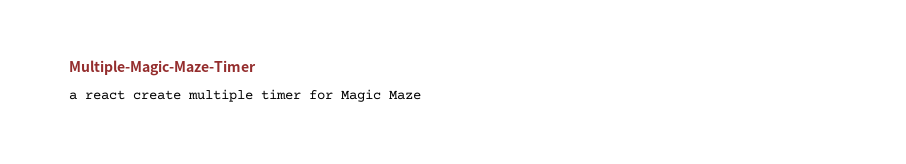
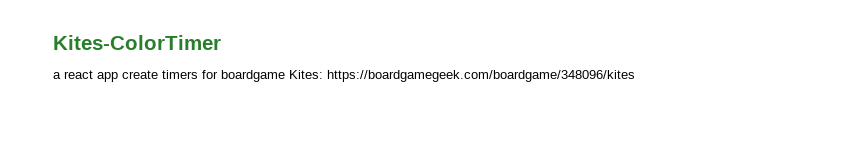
- Multiple-Magic-Maze-Timer
+ Kites-ColorTimer
- a react create multiple timer for Magic Maze
+ a react app create timers for boardgame Kites: https://boardgamegeek.com/boardgame/348096/kites

